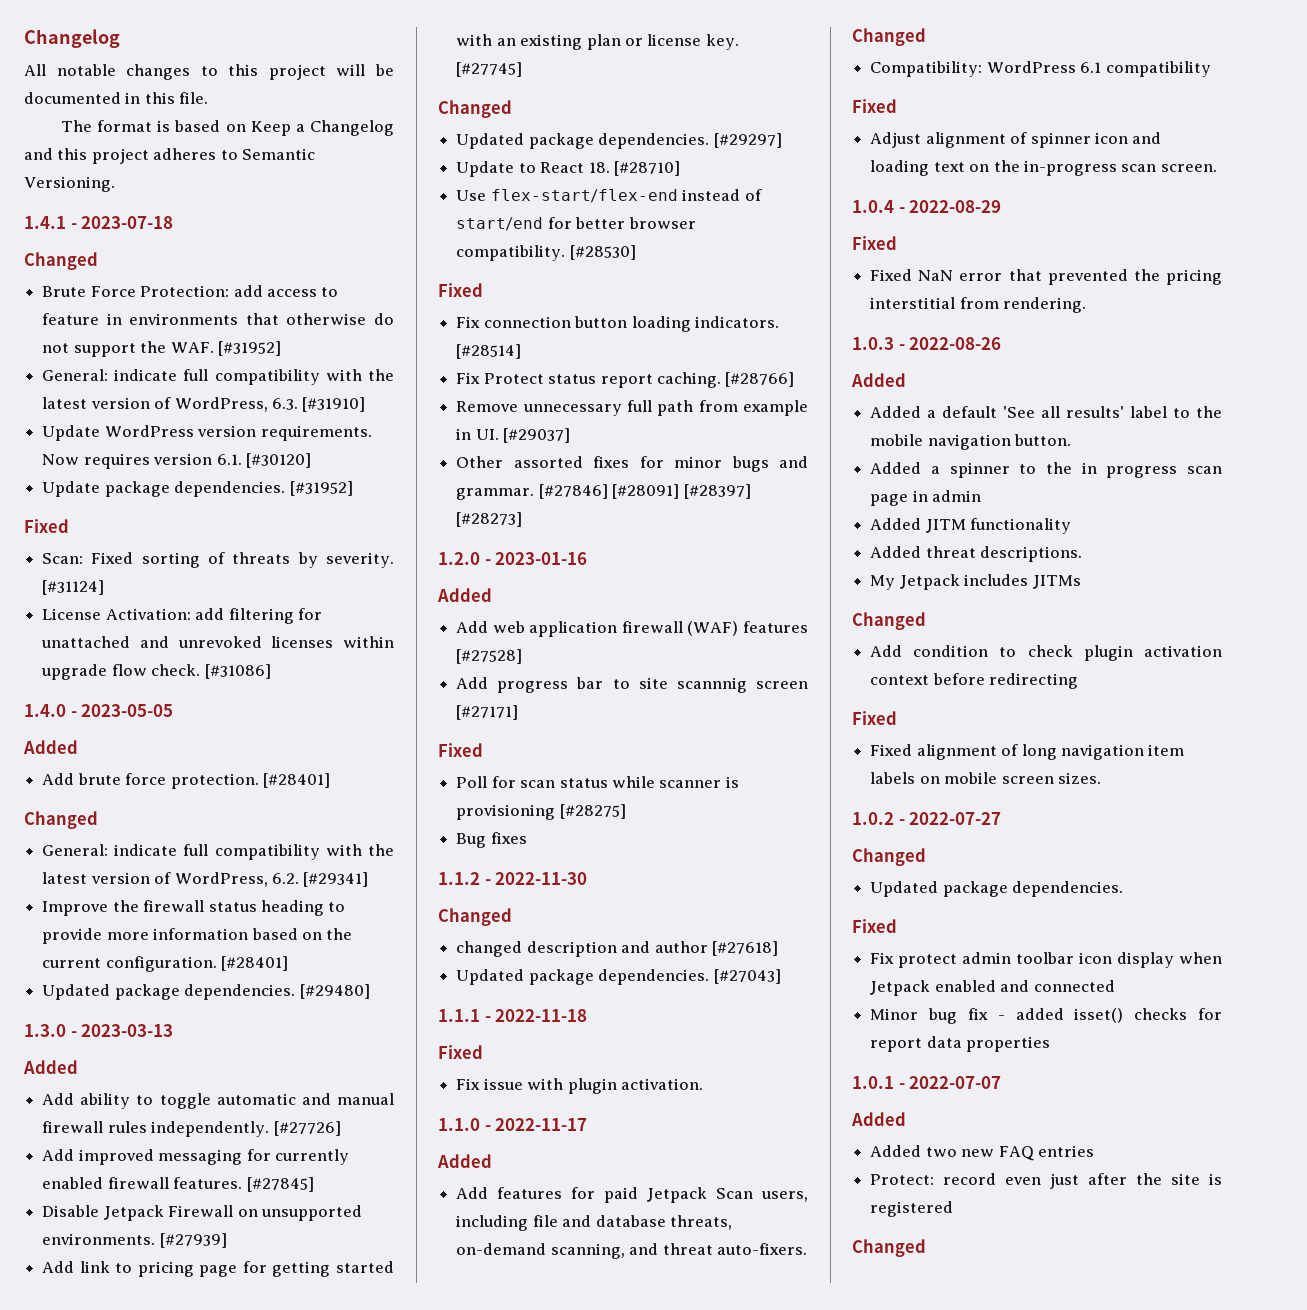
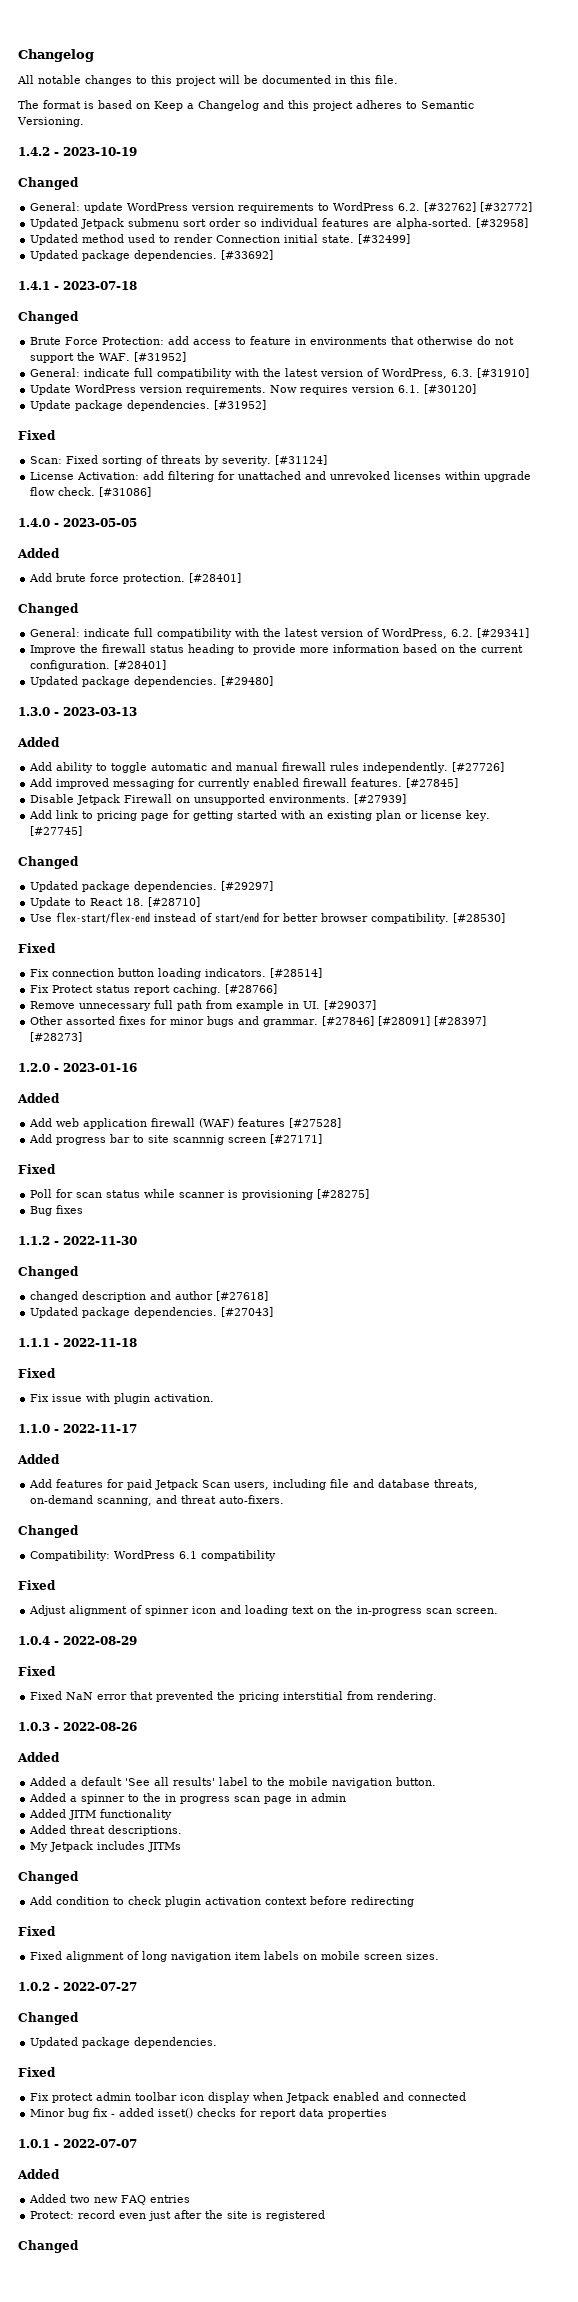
+ 1.4.2 - 2023-10-19
+ Changed
+ General: update WordPress version requirements to WordPress 6.2. [#32762] [#32772]
+ Updated Jetpack submenu sort order so individual features are alpha-sorted. [#32958]
+ Updated method used to render Connection initial state. [#32499]
+ Updated package dependencies. [#33692]

